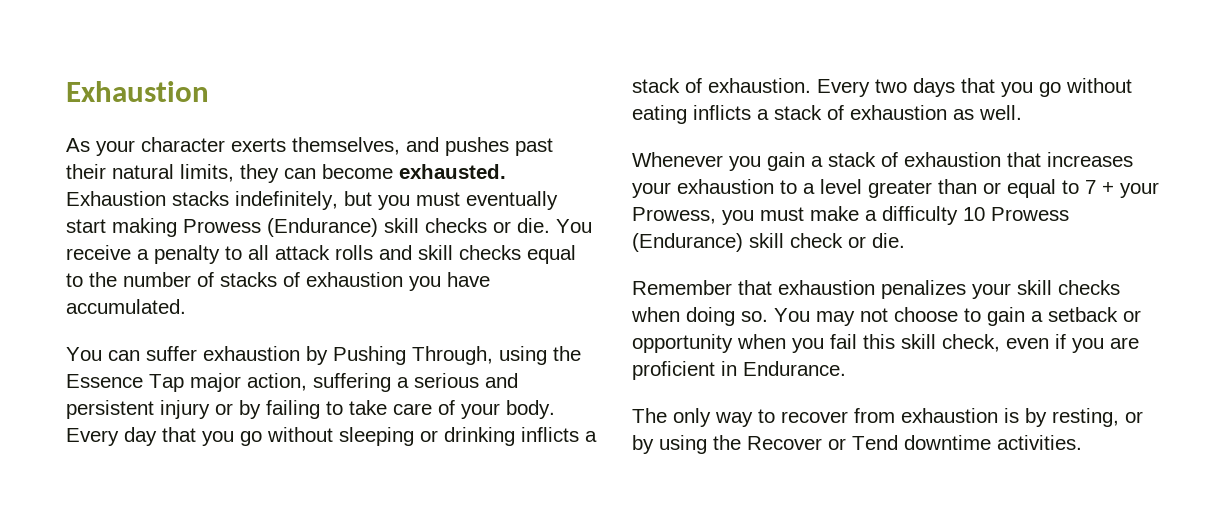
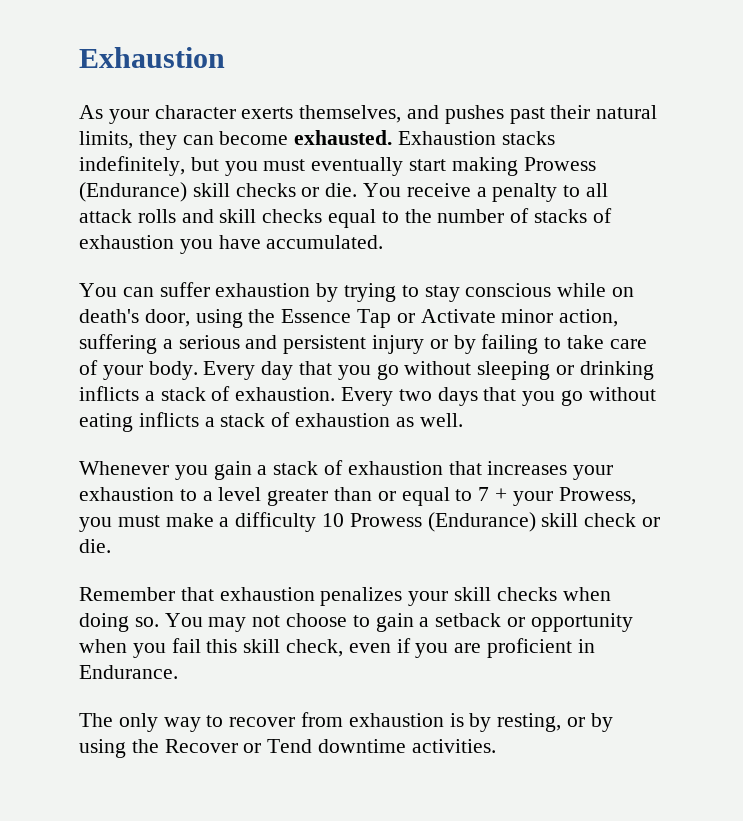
- You can suffer exhaustion by Pushing Through, using the Essence Tap major action, suffering a serious and persistent injury or by failing to take care of your body.
+ You can suffer exhaustion by trying to stay conscious while on death's door, using the Essence Tap or Activate minor action, suffering a serious and persistent injury or by failing to take care of your body.

